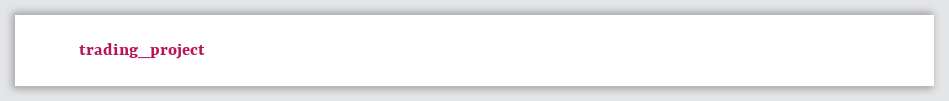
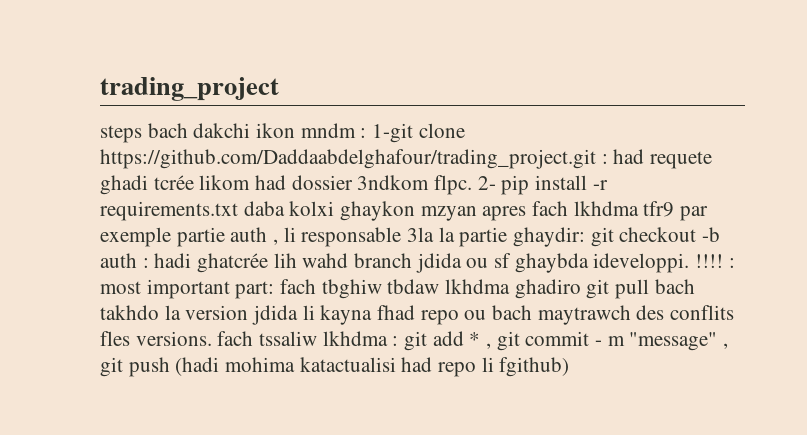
+ steps bach dakchi ikon mndm : 1-git clone https://github.com/Daddaabdelghafour/trading_project.git : had requete ghadi tcrée likom had dossier 3ndkom flpc. 2- pip install -r requirements.txt daba kolxi ghaykon mzyan apres fach lkhdma tfr9 par exemple partie auth , li responsable 3la la partie ghaydir: git checkout -b auth : hadi ghatcrée lih wahd branch jdida ou sf ghaybda ideveloppi. !!!! : most important part: fach tbghiw tbdaw lkhdma ghadiro git pull bach takhdo la version jdida li kayna fhad repo ou bach maytrawch des conflits fles versions. fach tssaliw lkhdma : git add * , git commit - m "message" , git push (hadi mohima katactualisi had repo li fgithub)

